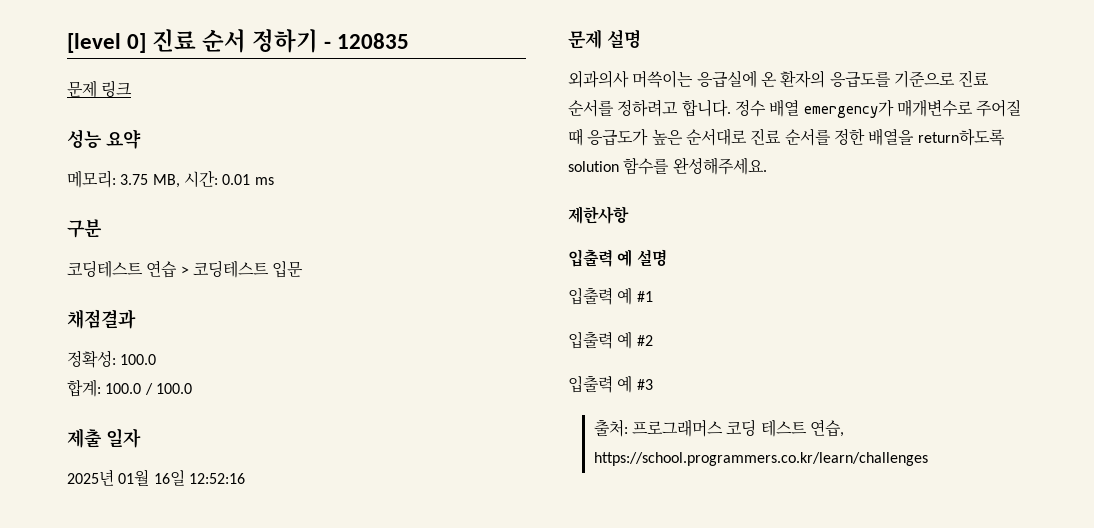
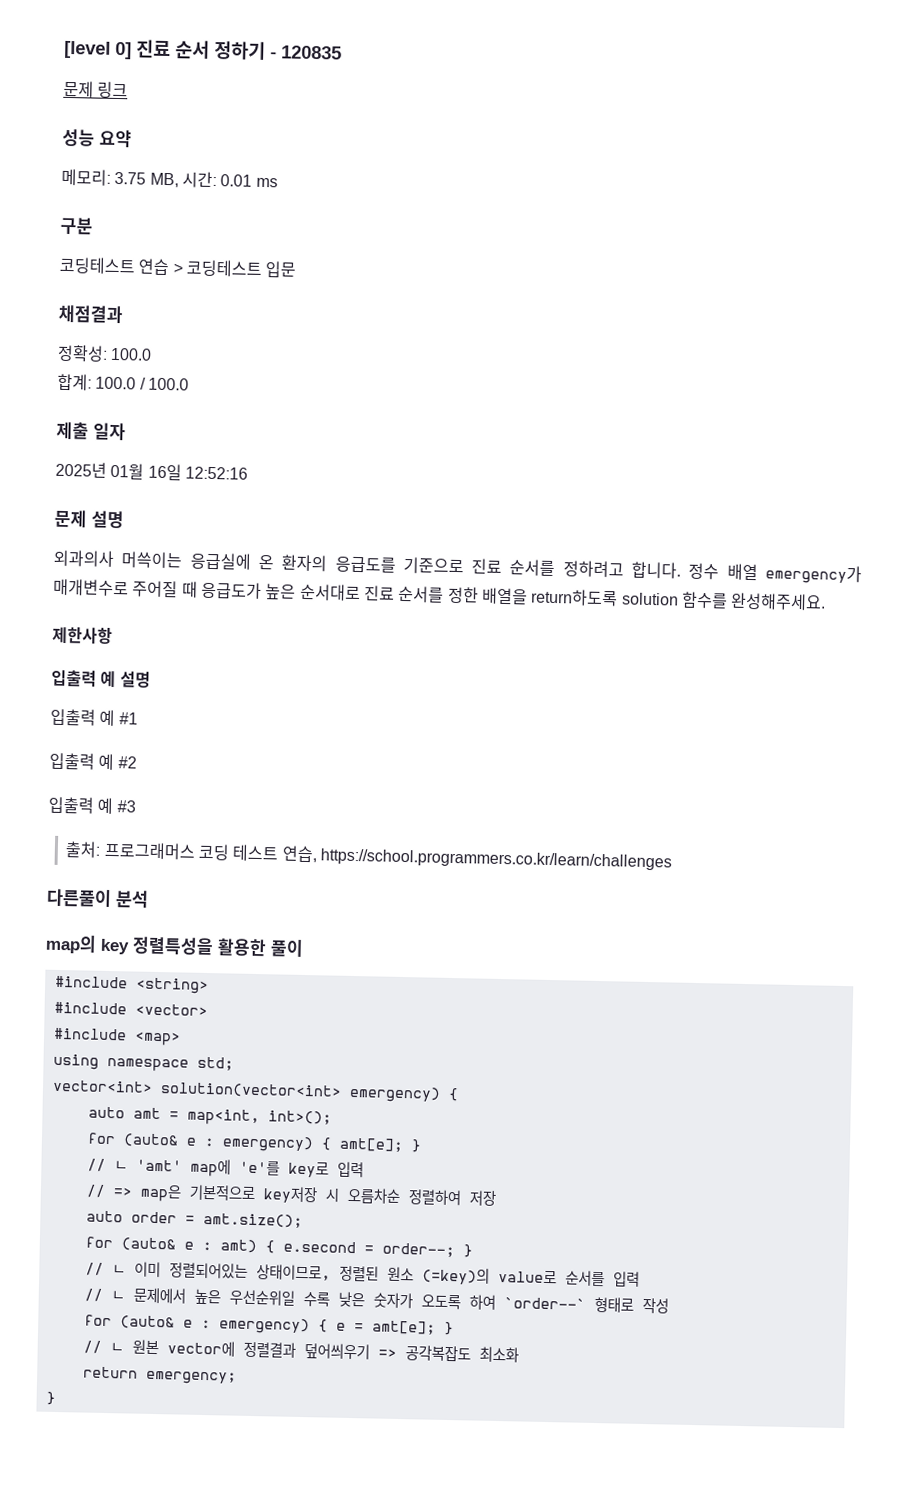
+ 다른풀이 분석
+ map의 key 정렬특성을 활용한 풀이
+ #include <string>
+ #include <vector>
+ #include <map>
+ using namespace std;
+ vector<int> solution(vector<int> emergency) {
+ auto amt = map<int, int>();
+ for (auto& e : emergency) { amt[e]; }
+ // ㄴ 'amt' map에 'e'를 key로 입력
+ // => map은 기본적으로 key저장 시 오름차순 정렬하여 저장
+ auto order = amt.size();
+ for (auto& e : amt) { e.second = order--; }
+ // ㄴ 이미 정렬되어있는 상태이므로, 정렬된 원소 (=key)의 value로 순서를 입력
+ // ㄴ 문제에서 높은 우선순위일 수록 낮은 숫자가 오도록 하여 `order--` 형태로 작성
+ for (auto& e : emergency) { e = amt[e]; }
+ // ㄴ 원본 vector에 정렬결과 덮어씌우기 => 공각복잡도 최소화
+ return emergency;
+ }

